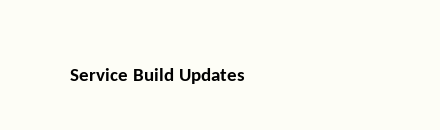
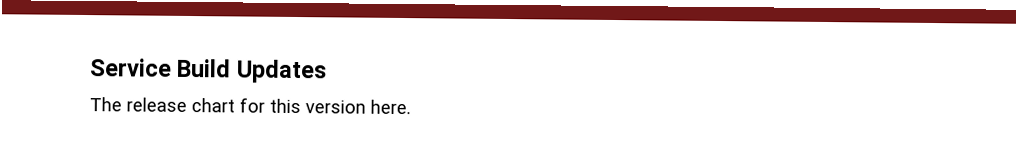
+ The release chart for this version here.

